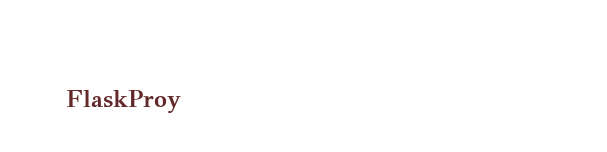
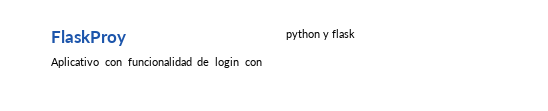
+ Aplicativo con funcionalidad de login con python y flask

